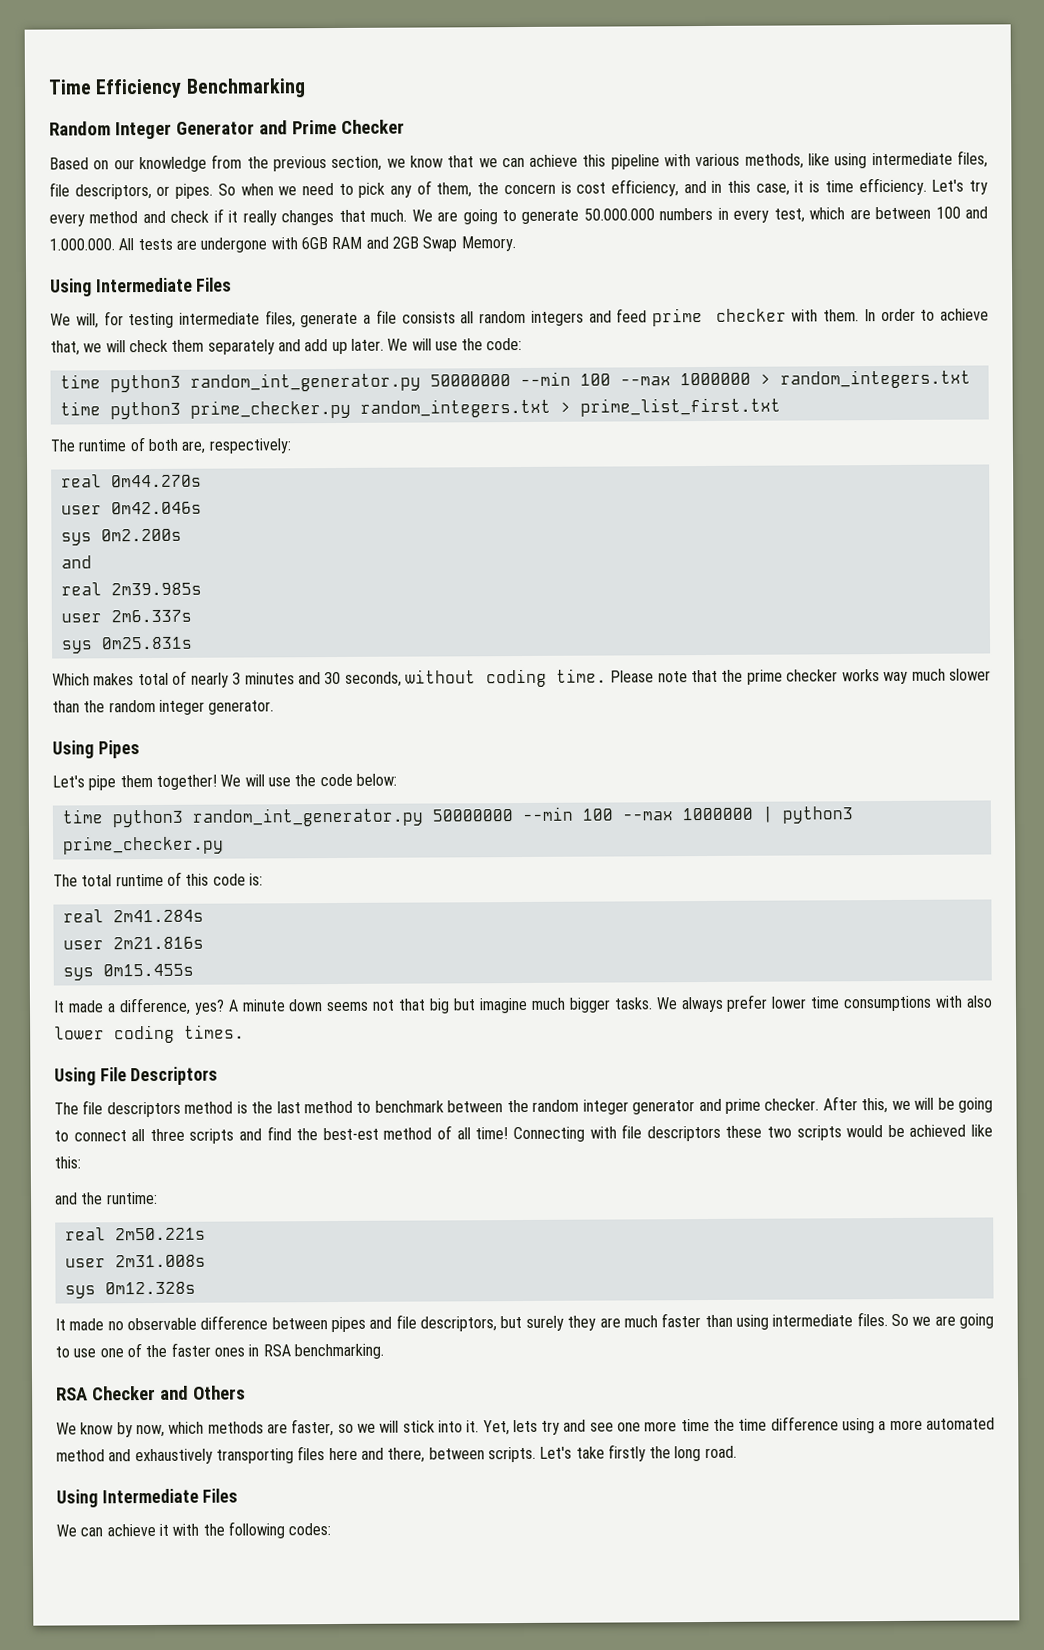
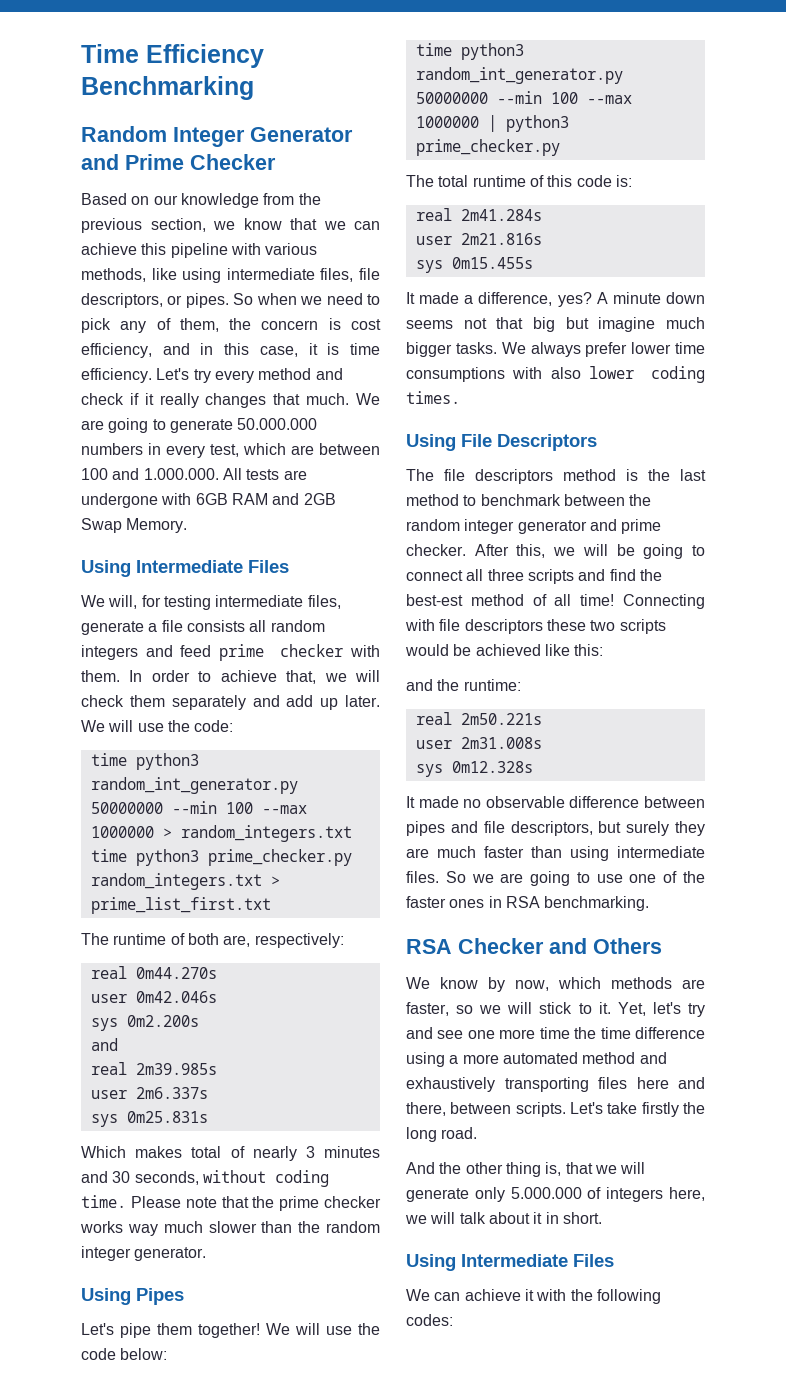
- We know by now, which methods are faster, so we will stick into it.
+ We know by now, which methods are faster, so we will stick to it.
- Yet, lets try and see one more time the time difference using a more automated method and exhaustively transporting files here and there, between scripts.
+ Yet, let's try and see one more time the time difference using a more automated method and exhaustively transporting files here and there, between scripts.
+ And the other thing is, that we will generate only 5.000.000 of integers here, we will talk about it in short.

